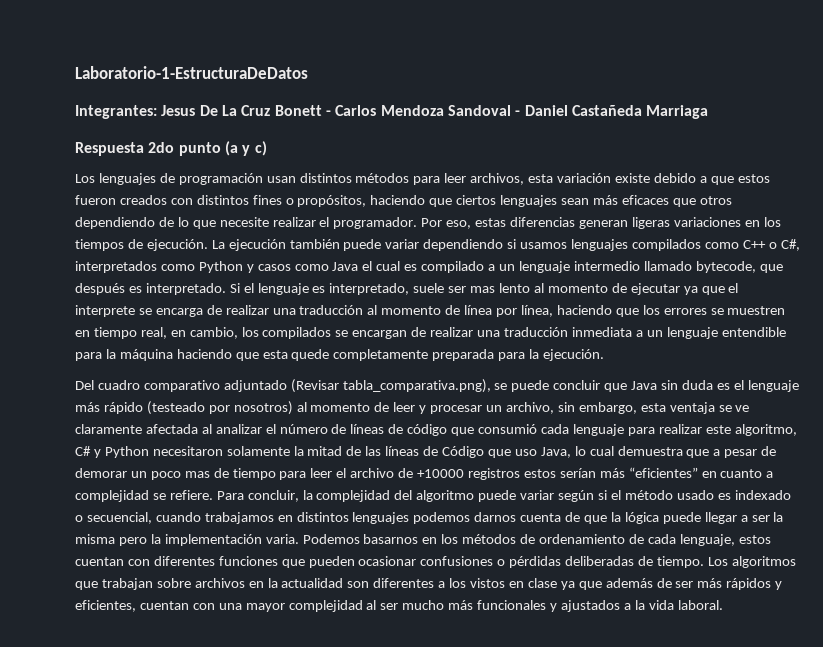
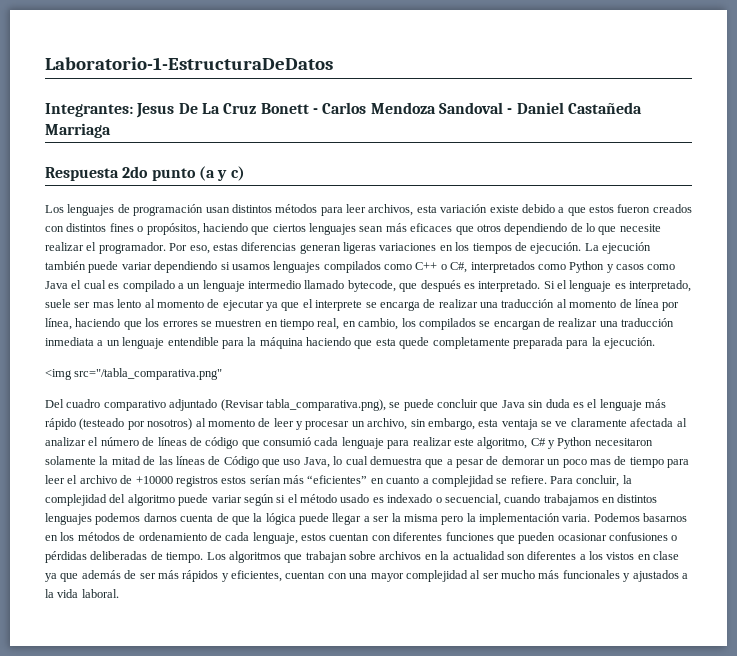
+ <img src="/tabla_comparativa.png"

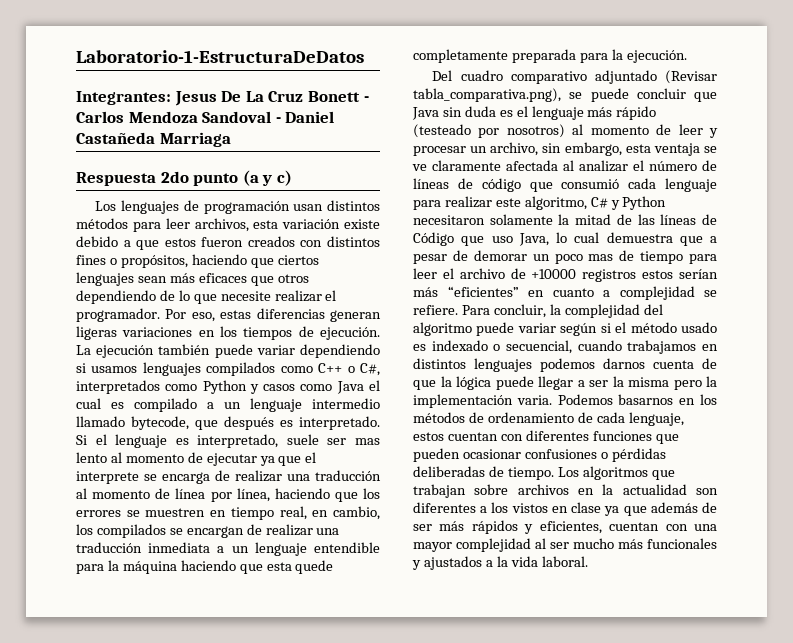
- <img src="/tabla_comparativa.png"

